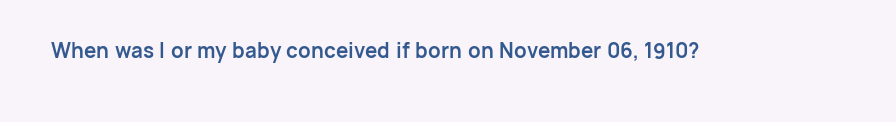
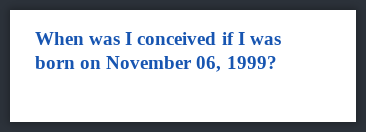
- When was I or my baby conceived if born on November 06, 1910?
+ When was I conceived if I was born on November 06, 1999?

